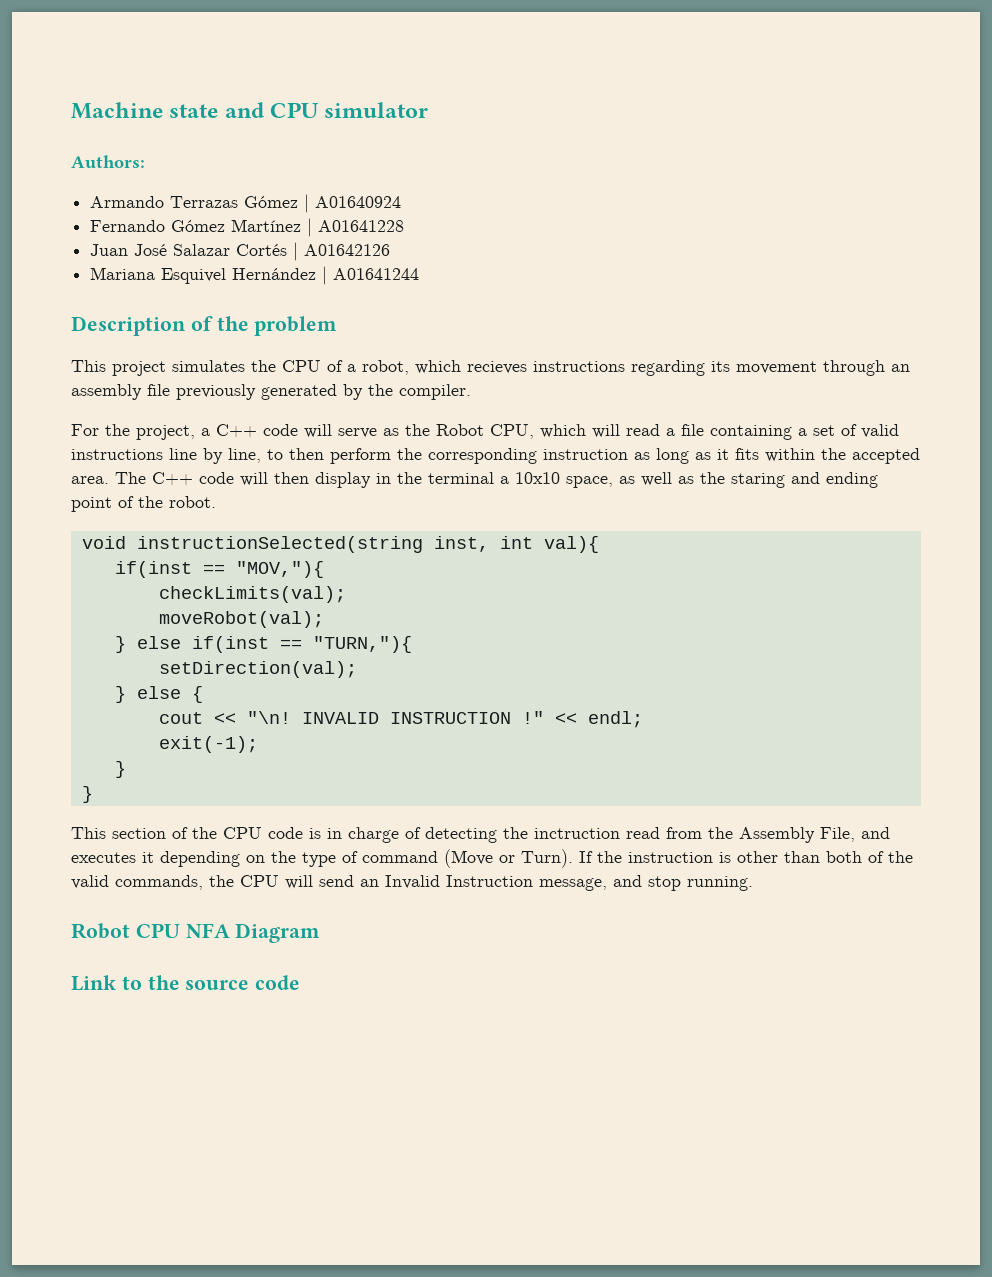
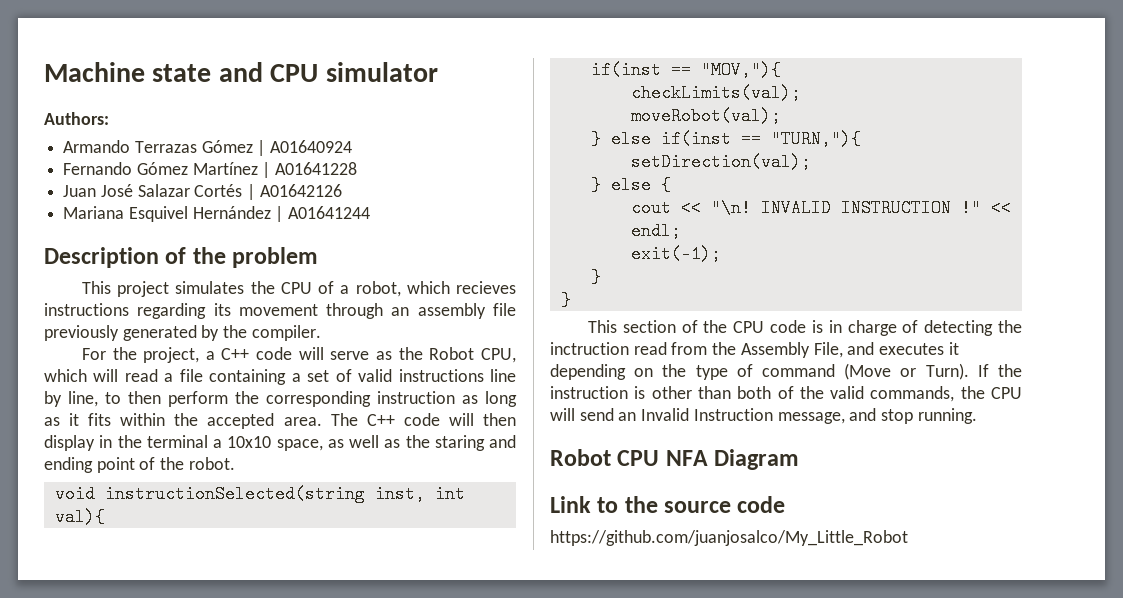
+ https://github.com/juanjosalco/My_Little_Robot

